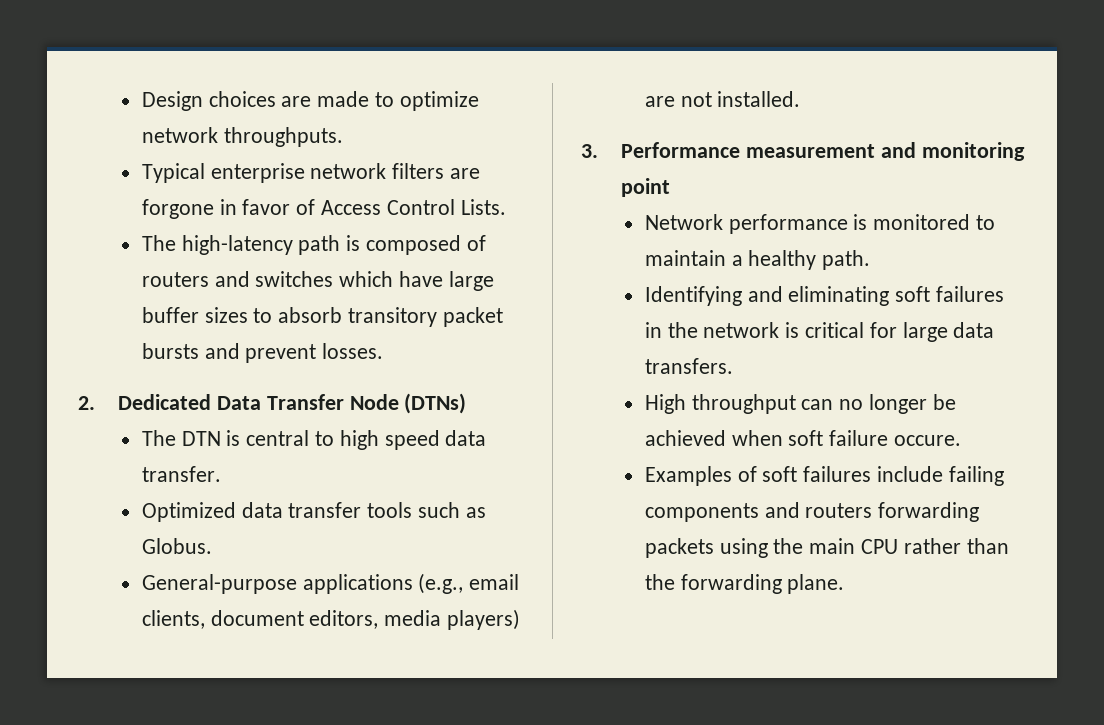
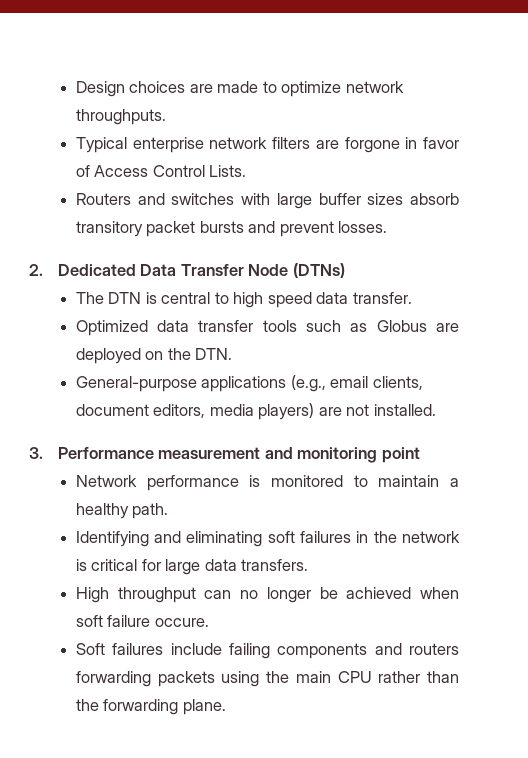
- The high-latency path is composed of routers and switches which have large buffer sizes to absorb transitory packet bursts and prevent losses.
+ Routers and switches with large buffer sizes absorb transitory packet bursts and prevent losses.
- Optimized data transfer tools such as Globus.
+ Optimized data transfer tools such as Globus are deployed on the DTN.
- Examples of soft failures include failing components and routers forwarding packets using the main CPU rather than the forwarding plane.
+ Soft failures include failing components and routers forwarding packets using the main CPU rather than the forwarding plane.

